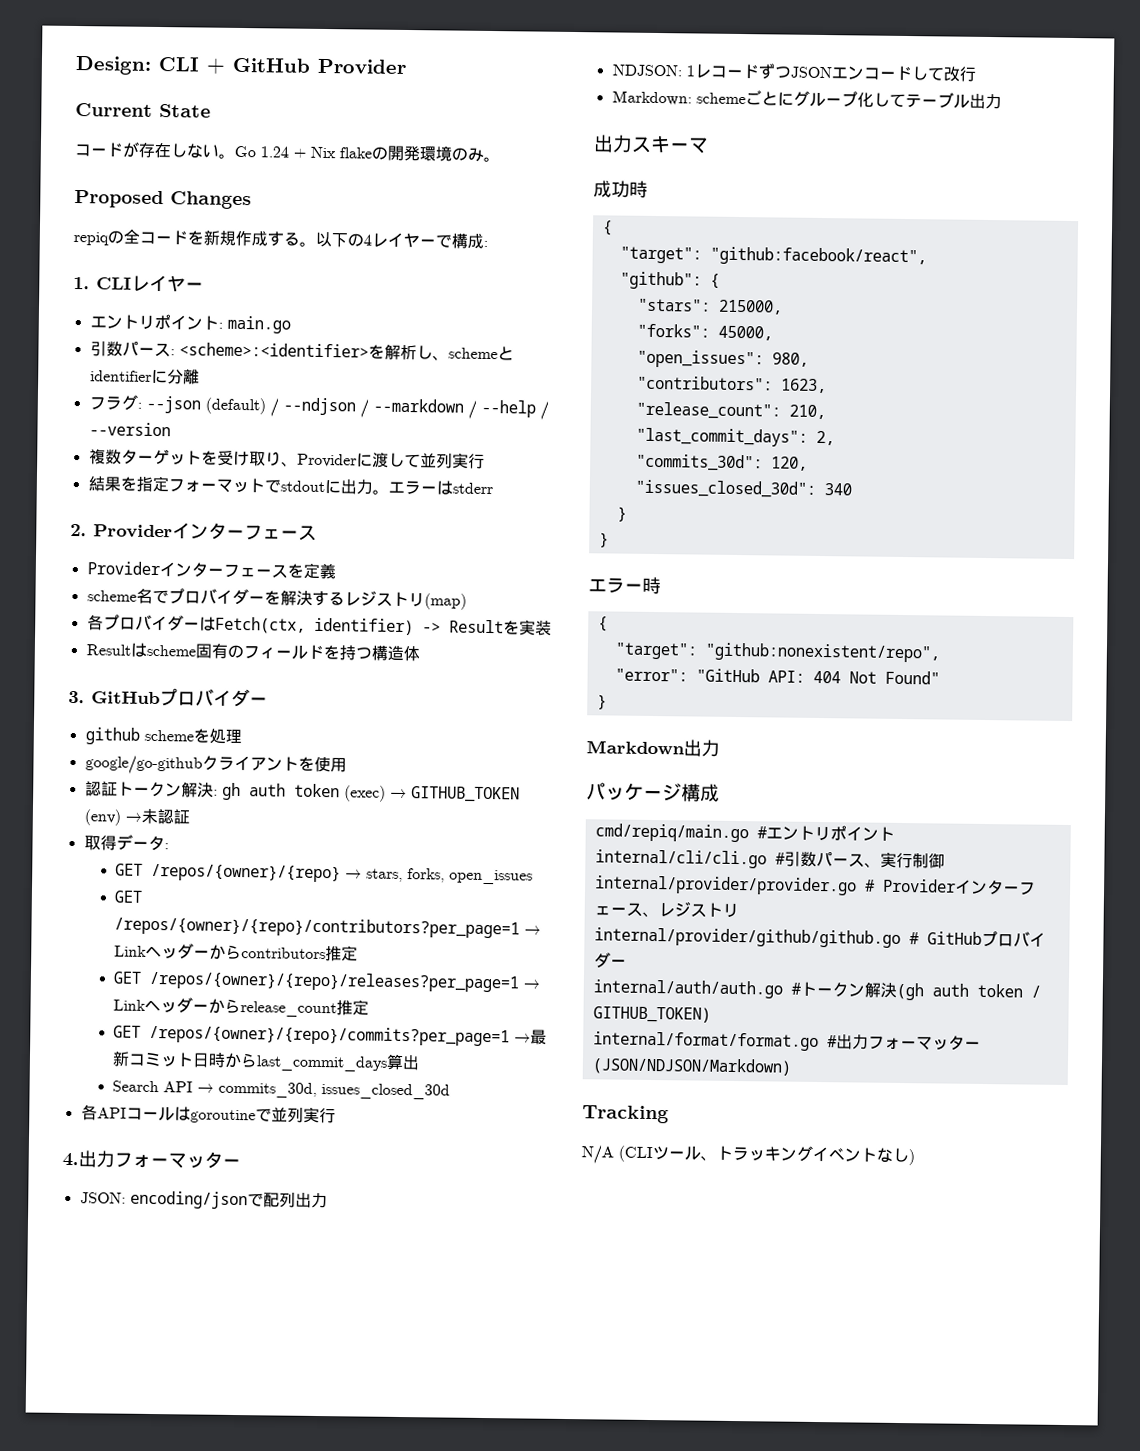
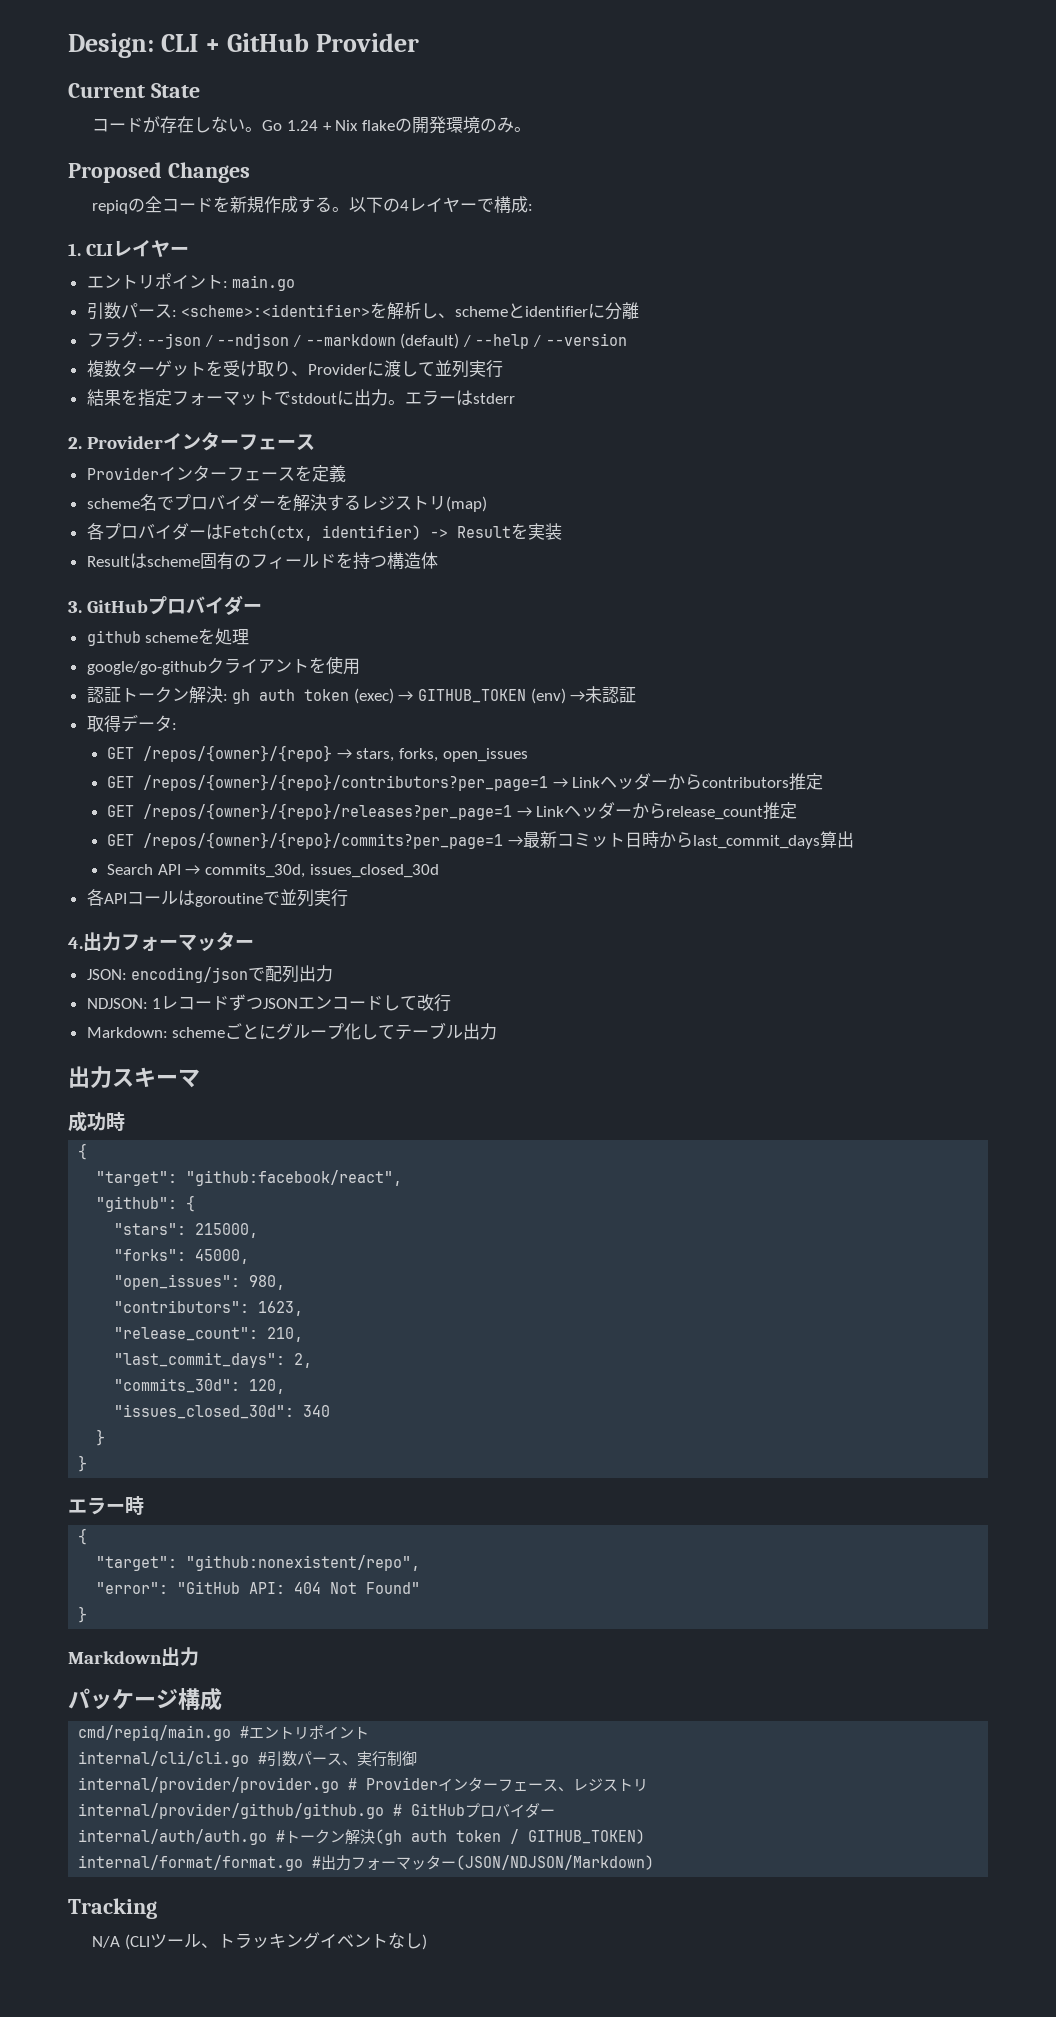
- フラグ: --json (default) / --ndjson / --markdown / --help / --version
+ フラグ: --json / --ndjson / --markdown (default) / --help / --version

